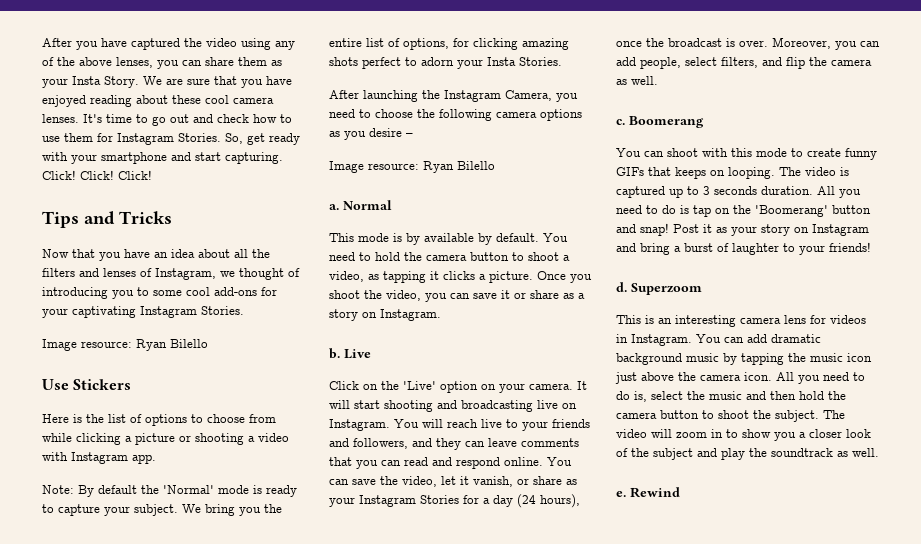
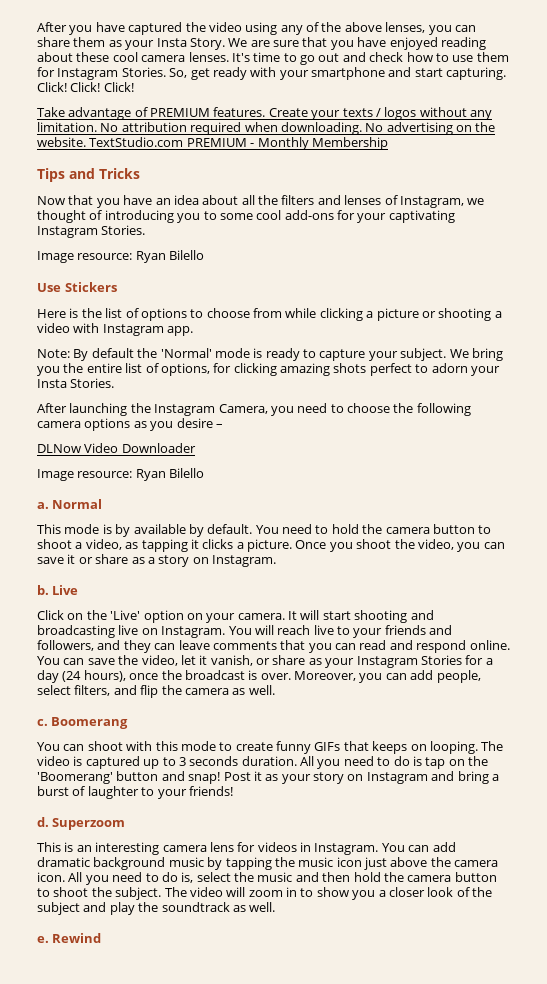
+ Take advantage of PREMIUM features. Create your texts / logos without any limitation. No attribution required when downloading. No advertising on the website. TextStudio.com PREMIUM - Monthly Membership
+ DLNow Video Downloader

